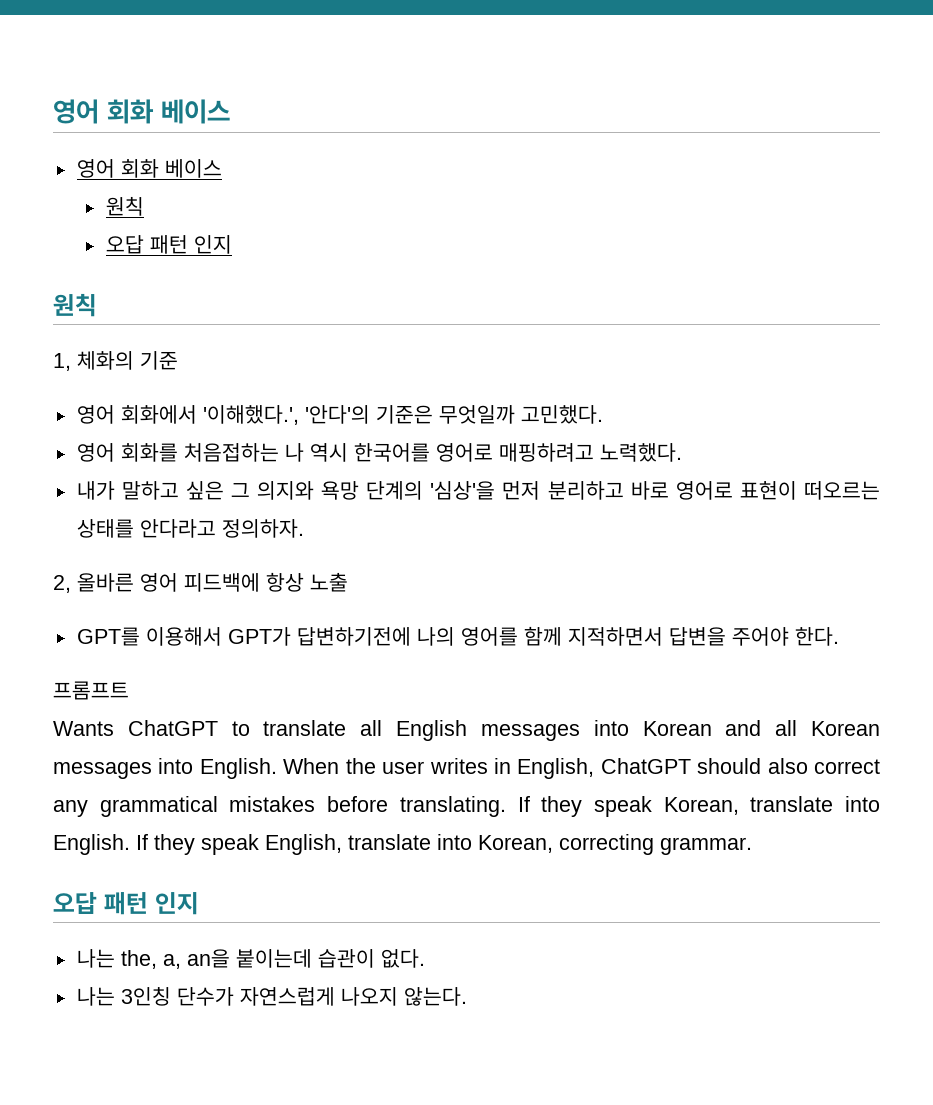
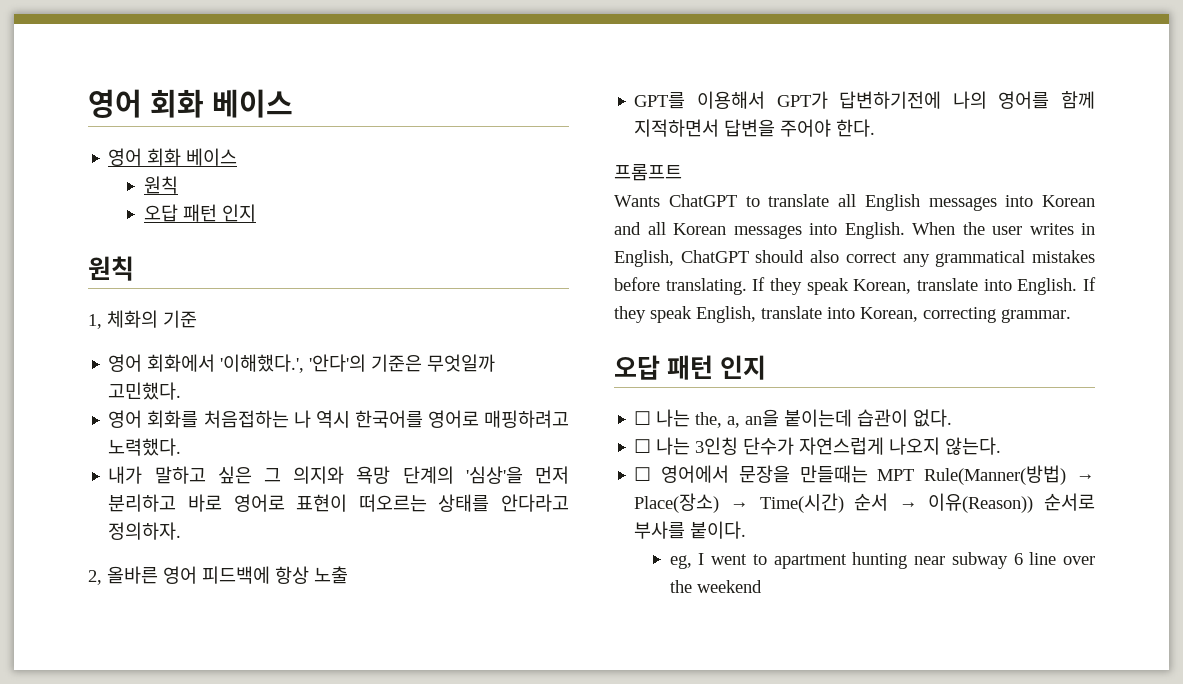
- 나는 the, a, an을 붙이는데 습관이 없다.
+ ☐ 나는 the, a, an을 붙이는데 습관이 없다.
- 나는 3인칭 단수가 자연스럽게 나오지 않는다.
+ ☐ 나는 3인칭 단수가 자연스럽게 나오지 않는다.
+ ☐ 영어에서 문장을 만들때는 MPT Rule(Manner(방법) → Place(장소) → Time(시간) 순서 → 이유(Reason)) 순서로 부사를 붙이다.
+ eg, I went to apartment hunting near subway 6 line over the weekend

